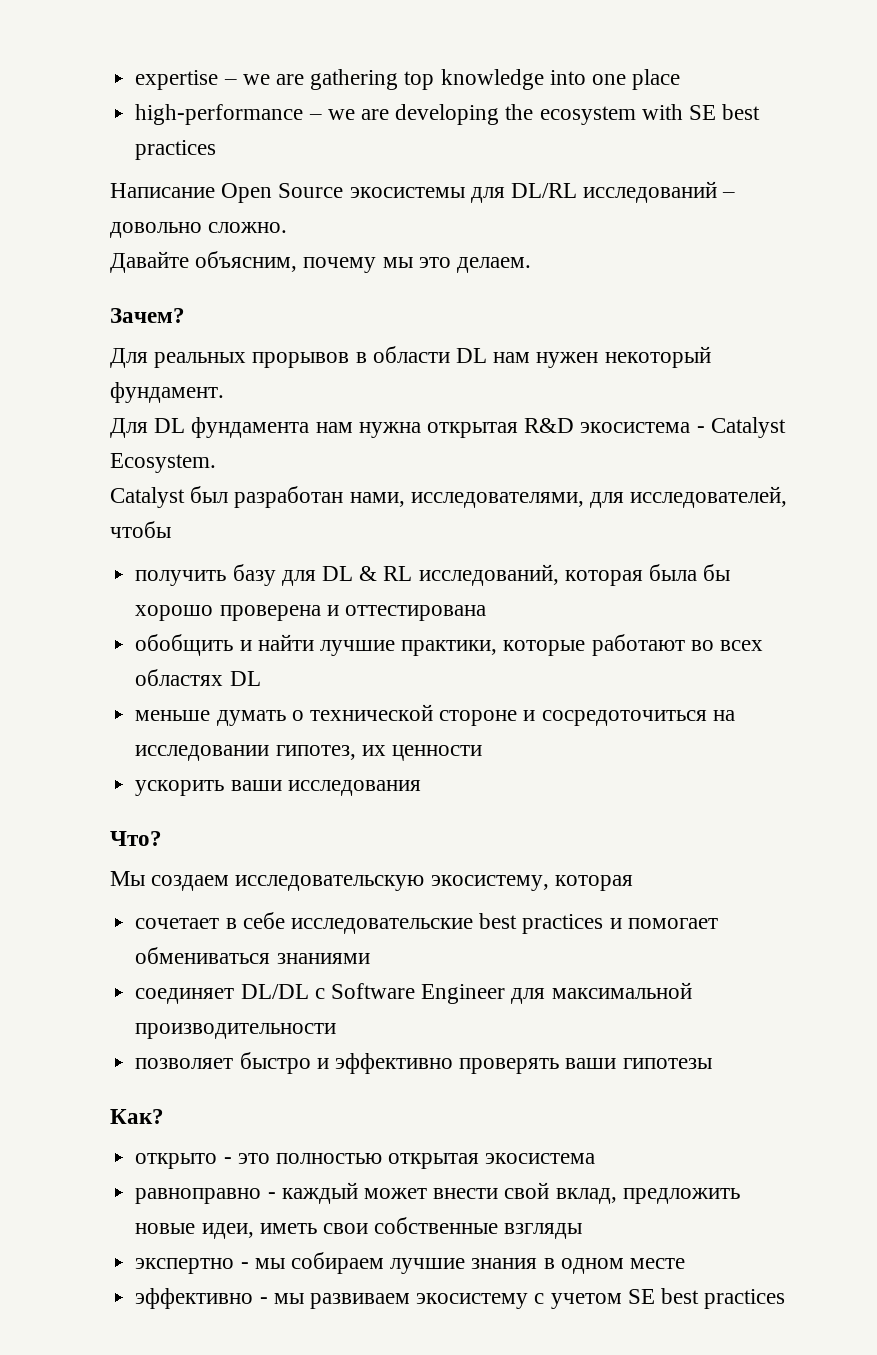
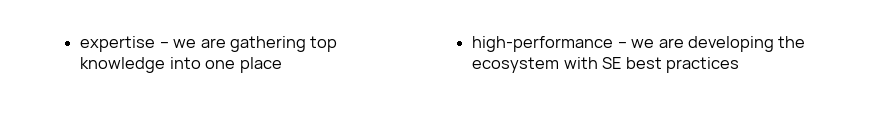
- Написание Open Source экосистемы для DL/RL исследований – довольно сложно.
- Давайте объясним, почему мы это делаем.
- Зачем?
- Для реальных прорывов в области DL нам нужен некоторый фундамент.
- Для DL фундамента нам нужна открытая R&D экосистема - Catalyst Ecosystem.
- Catalyst был разработан нами, исследователями, для исследователей, чтобы
- получить базу для DL & RL исследований, которая была бы хорошо проверена и оттестирована
- обобщить и найти лучшие практики, которые работают во всех областях DL
- меньше думать о технической стороне и сосредоточиться на исследовании гипотез, их ценности
- ускорить ваши исследования
- Что?
- Мы создаем исследовательскую экосистему, которая
- сочетает в себе исследовательские best practices и помогает обмениваться знаниями
- соединяет DL/DL с Software Engineer для максимальной производительности
- позволяет быстро и эффективно проверять ваши гипотезы
- Как?
- открыто - это полностью открытая экосистема
- равноправно - каждый может внести свой вклад, предложить новые идеи, иметь свои собственные взгляды
- экспертно - мы собираем лучшие знания в одном месте
- эффективно - мы развиваем экосистему с учетом SE best practices

